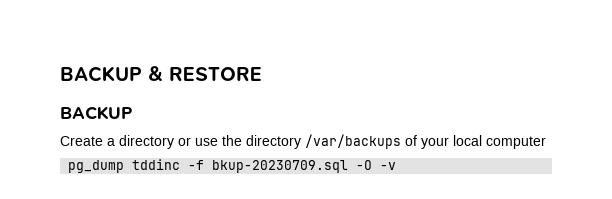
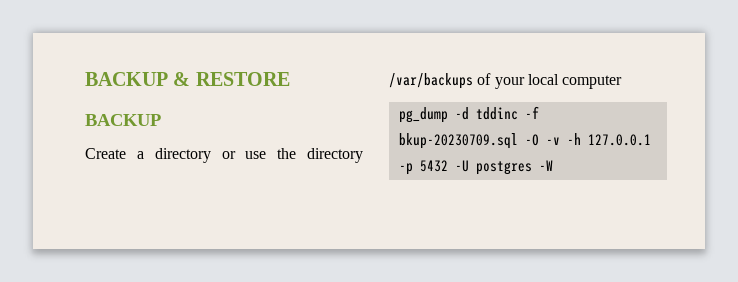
- pg_dump tddinc -f bkup-20230709.sql -O -v
+ pg_dump -d tddinc -f bkup-20230709.sql -O -v -h 127.0.0.1 -p 5432 -U postgres -W

